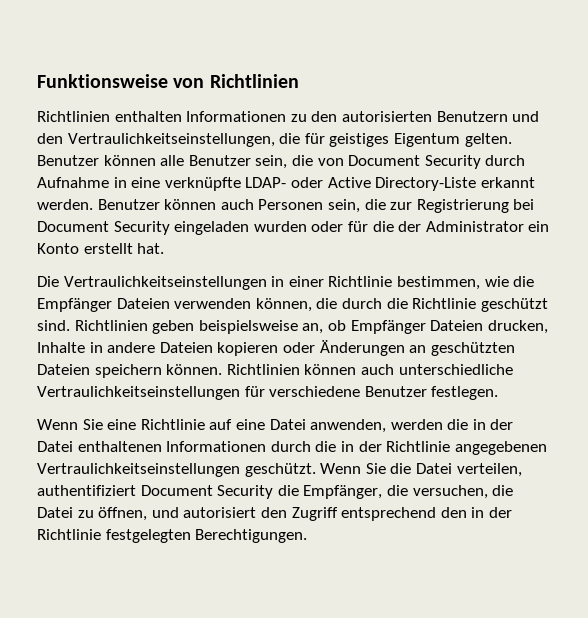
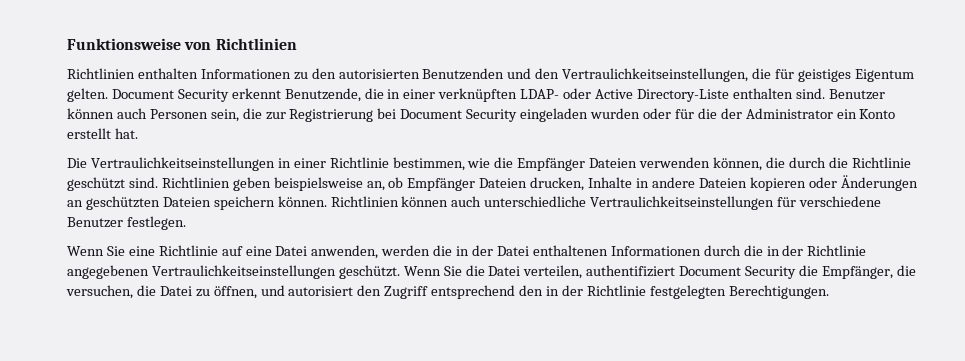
- Richtlinien enthalten Informationen zu den autorisierten Benutzern und den Vertraulichkeitseinstellungen, die für geistiges Eigentum gelten.
+ Richtlinien enthalten Informationen zu den autorisierten Benutzenden und den Vertraulichkeitseinstellungen, die für geistiges Eigentum gelten.
- Benutzer können alle Benutzer sein, die von Document Security durch Aufnahme in eine verknüpfte LDAP- oder Active Directory-Liste erkannt werden.
+ Document Security erkennt Benutzende, die in einer verknüpften LDAP- oder Active Directory-Liste enthalten sind.

